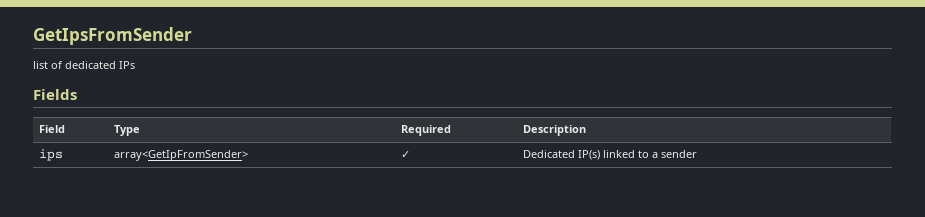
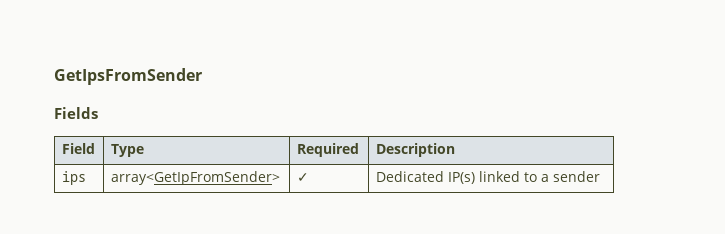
- list of dedicated IPs

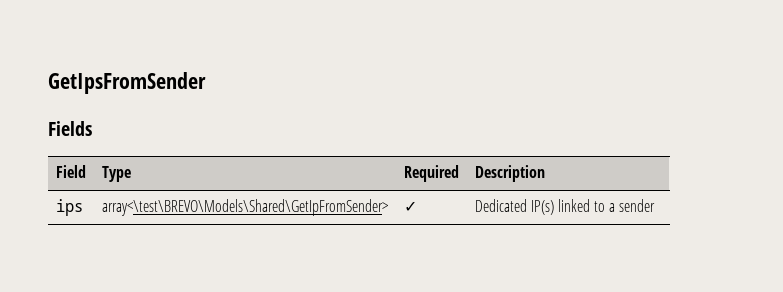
- ips | array<GetIpFromSender> | ✓ | Dedicated IP(s) linked to a sender
+ ips | array<\test\BREVO\Models\Shared\GetIpFromSender> | ✓ | Dedicated IP(s) linked to a sender

